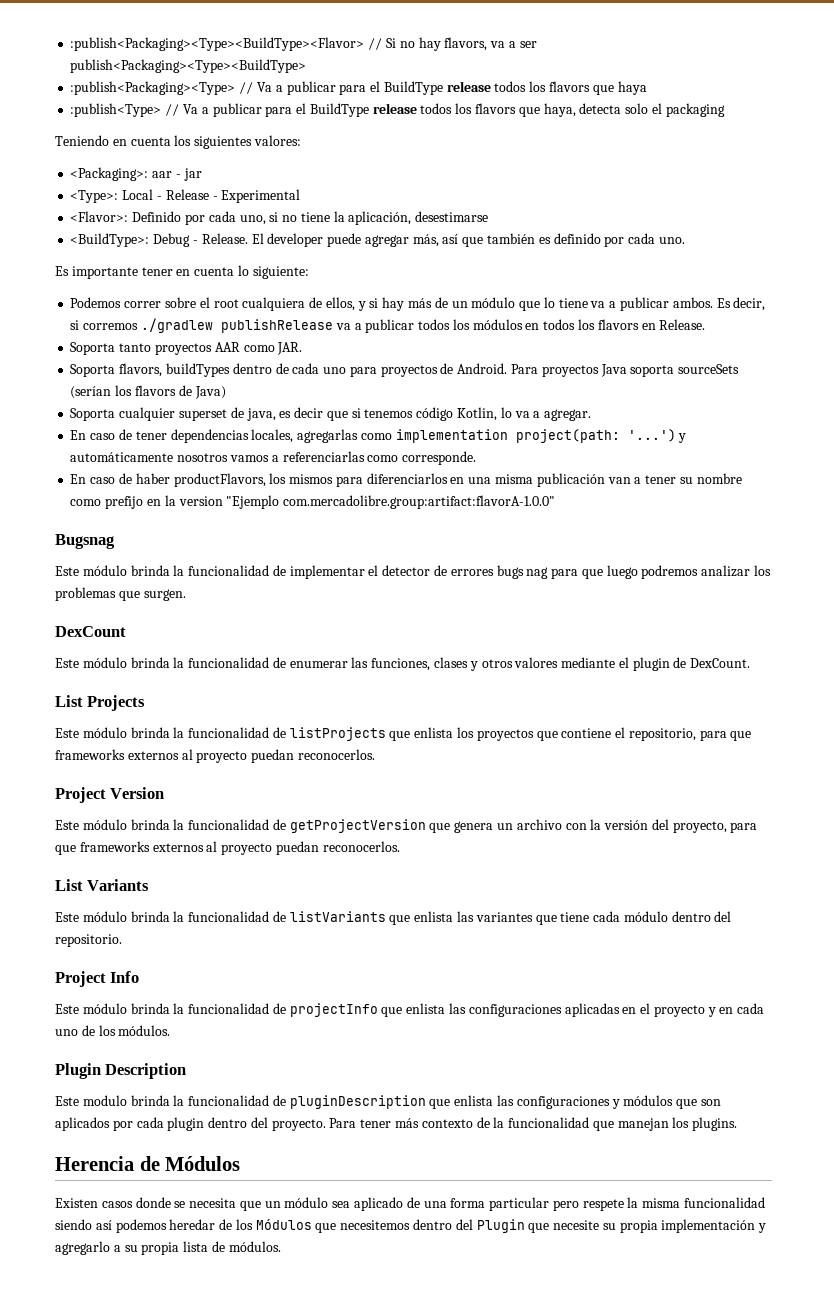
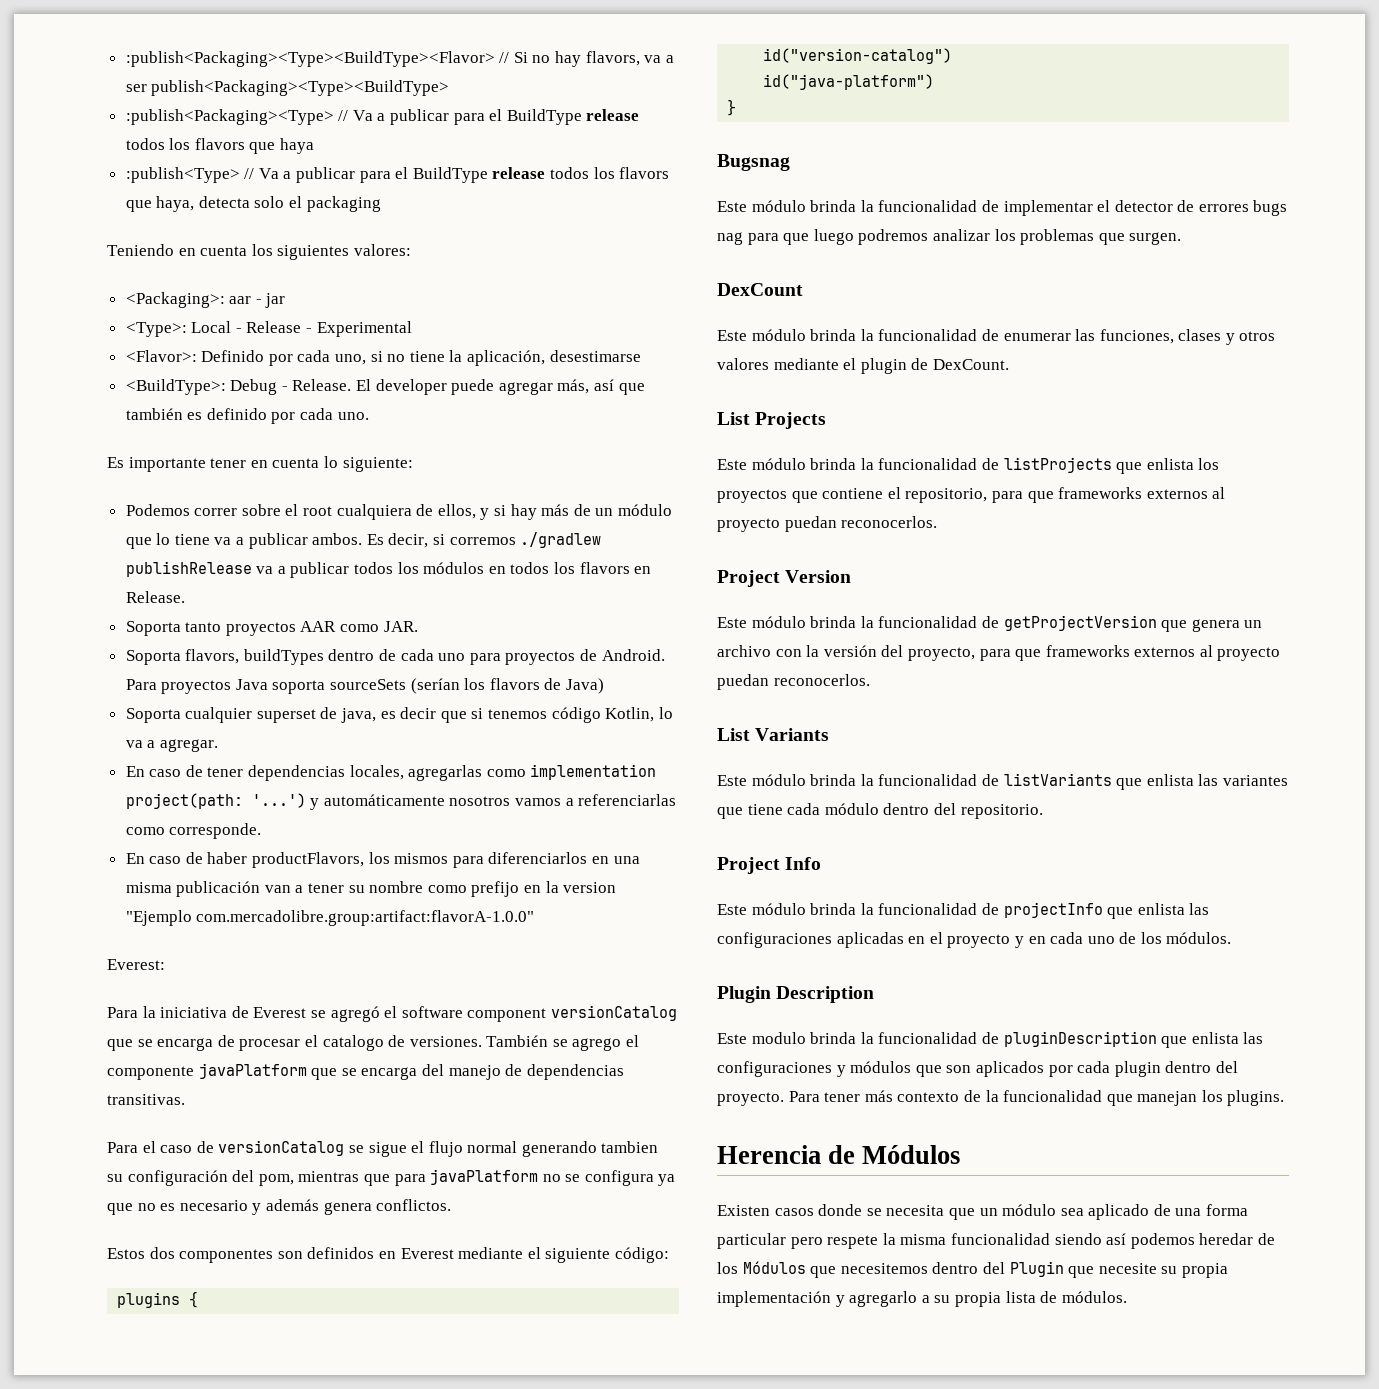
+ Everest:
+ Para la iniciativa de Everest se agregó el software component versionCatalog que se encarga de procesar el catalogo de versiones. También se agrego el componente javaPlatform que se encarga del manejo de dependencias transitivas.
+ Para el caso de versionCatalog se sigue el flujo normal generando tambien su configuración del pom, mientras que para javaPlatform no se configura ya que no es necesario y además genera conflictos.
+ Estos dos componentes son definidos en Everest mediante el siguiente código:
+ plugins {
+ id("version-catalog")
+ id("java-platform")
+ }

